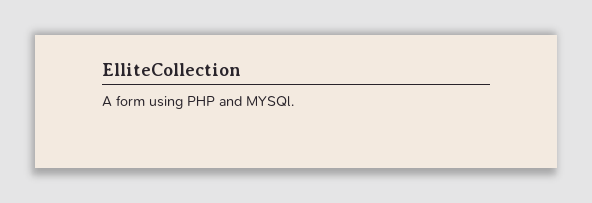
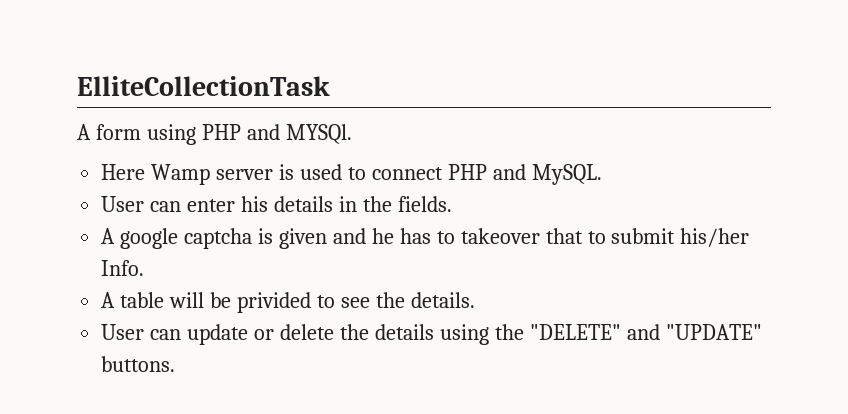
- ElliteCollection
+ ElliteCollectionTask
+ Here Wamp server is used to connect PHP and MySQL.
+ User can enter his details in the fields.
+ A google captcha is given and he has to takeover that to submit his/her Info.
+ A table will be privided to see the details.
+ User can update or delete the details using the "DELETE" and "UPDATE" buttons.

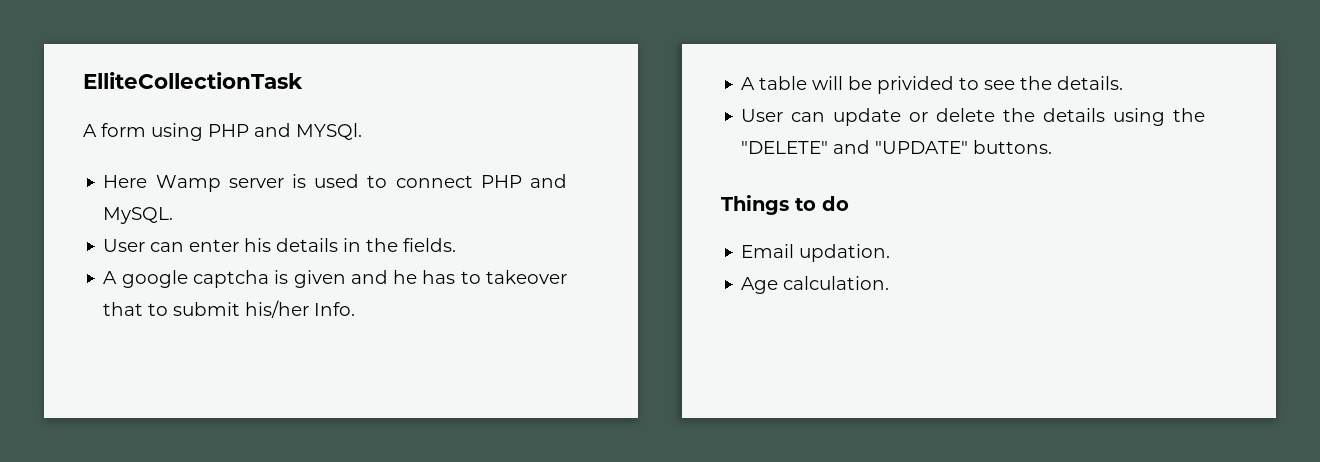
+ Things to do
+ Email updation.
+ Age calculation.

